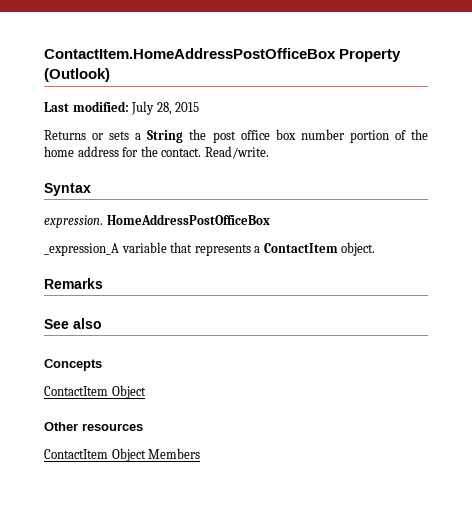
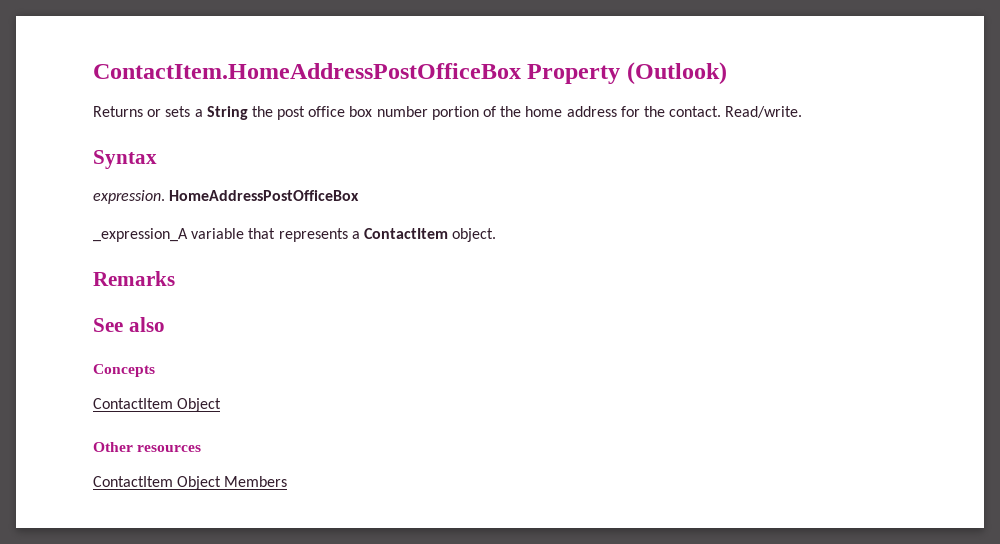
- Last modified: July 28, 2015

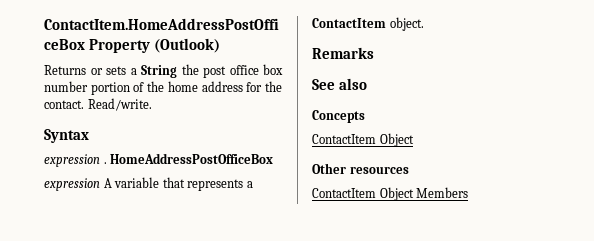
- expression.
+ expression .
- _expression_A variable that represents a ContactItem object.
+ expression A variable that represents a ContactItem object.

